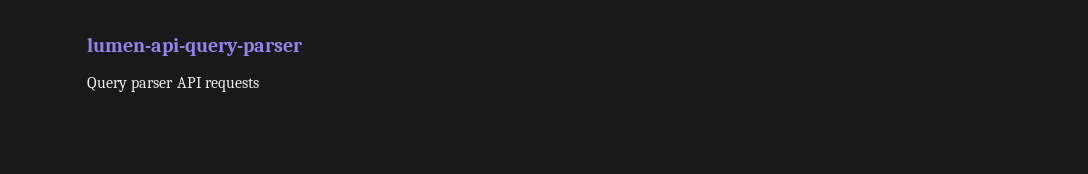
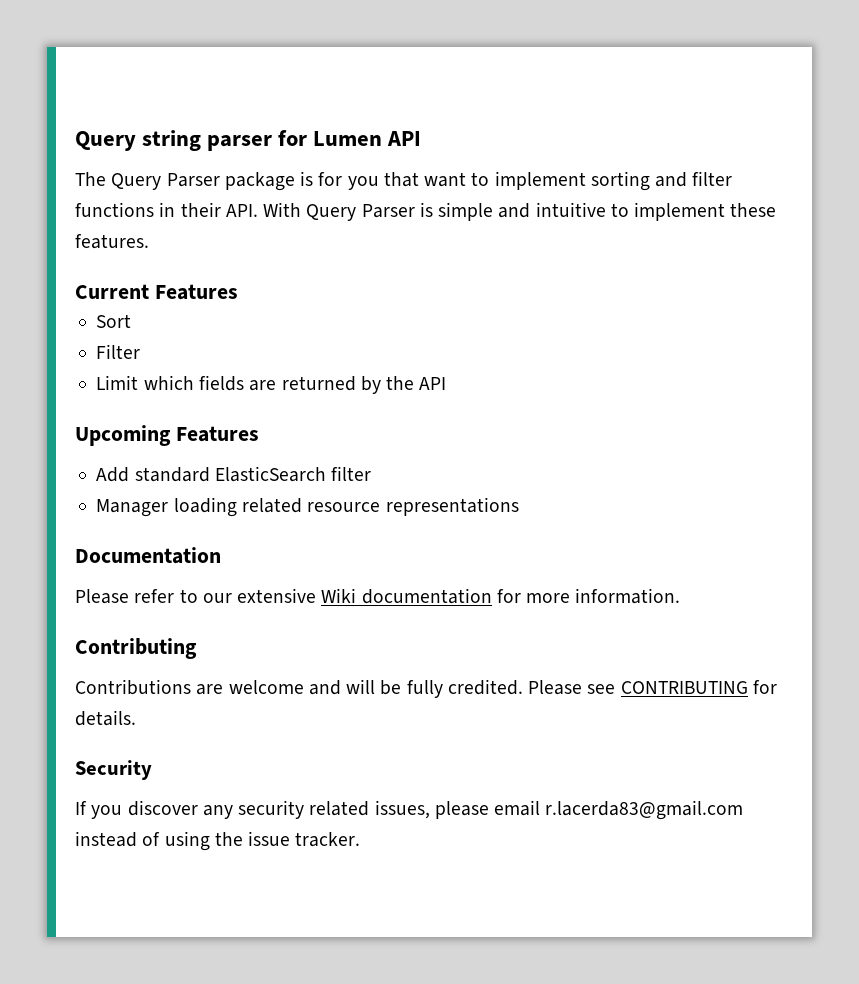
- lumen-api-query-parser
- Query parser API requests
+ Query string parser for Lumen API
+ The Query Parser package is for you that want to implement sorting and filter functions in their API. With Query Parser is simple and intuitive to implement these features.
+ Current Features
+ Sort
+ Filter
+ Limit which fields are returned by the API
+ Upcoming Features
+ Add standard ElasticSearch filter
+ Manager loading related resource representations
+ Documentation
+ Please refer to our extensive Wiki documentation for more information.
+ Contributing
+ Contributions are welcome and will be fully credited. Please see CONTRIBUTING for details.
+ Security
+ If you discover any security related issues, please email r.lacerda83@gmail.com instead of using the issue tracker.

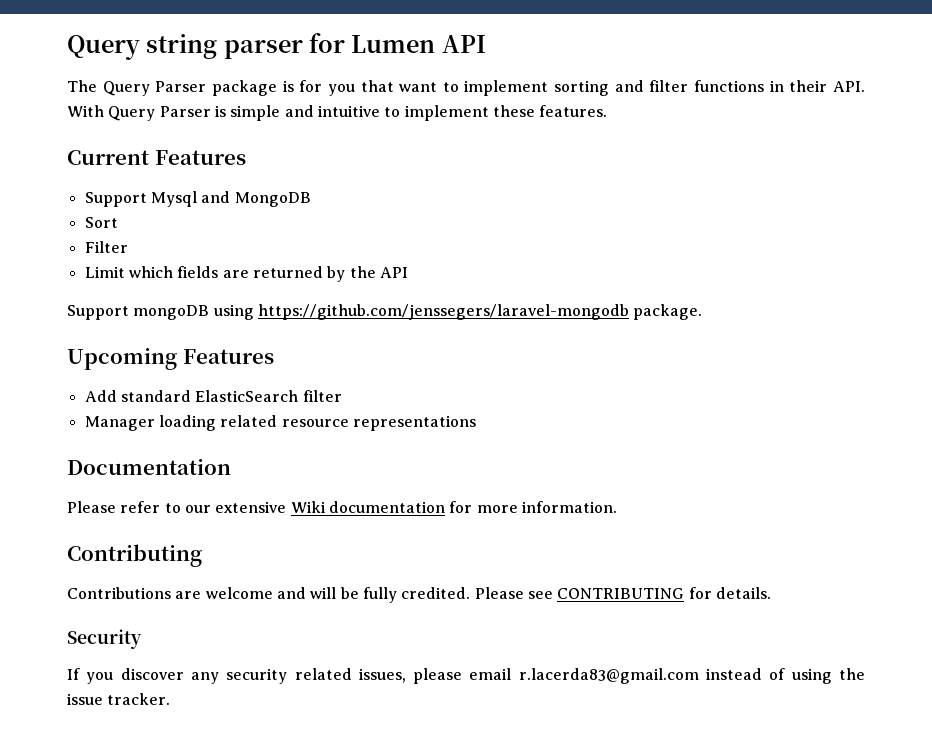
+ Support Mysql and MongoDB
+ Support mongoDB using https://github.com/jenssegers/laravel-mongodb package.

